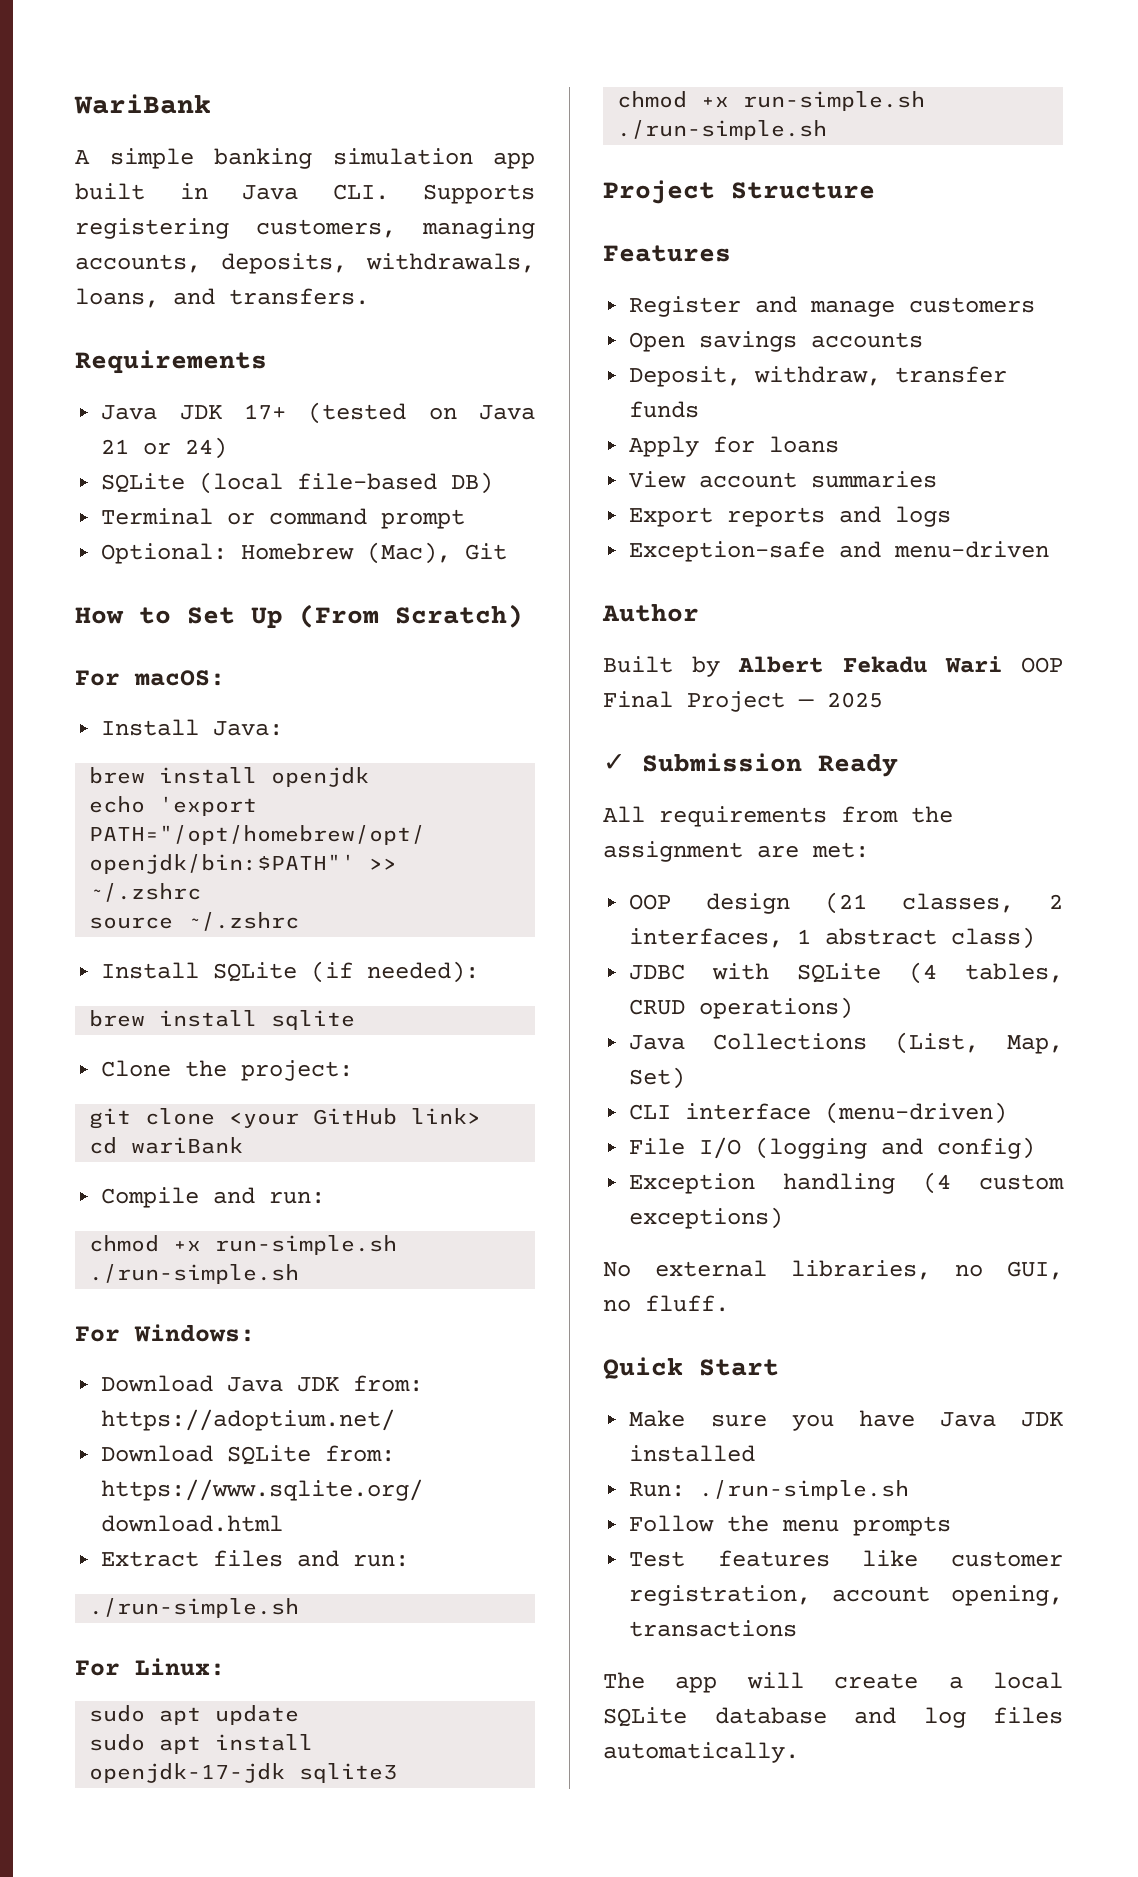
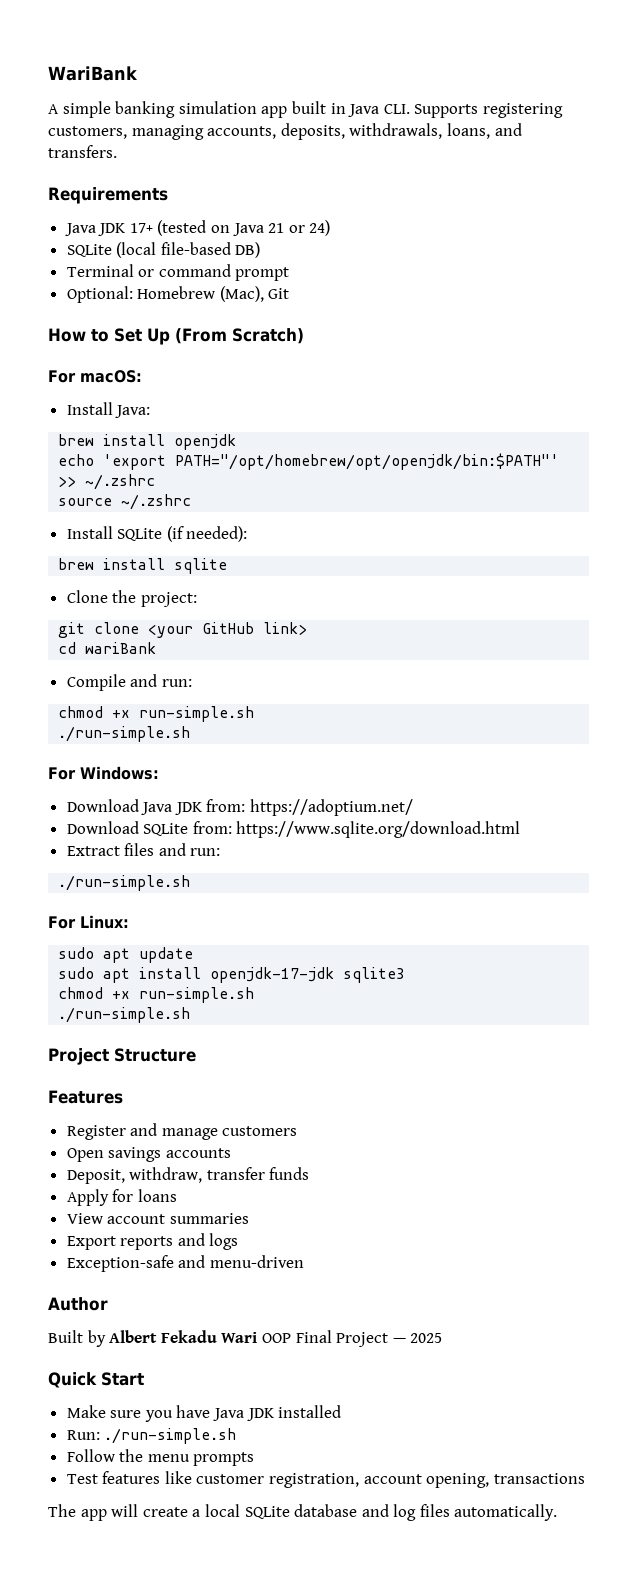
- ✓ Submission Ready
- All requirements from the assignment are met:
- OOP design (21 classes, 2 interfaces, 1 abstract class)
- JDBC with SQLite (4 tables, CRUD operations)
- Java Collections (List, Map, Set)
- CLI interface (menu-driven)
- File I/O (logging and config)
- Exception handling (4 custom exceptions)
- No external libraries, no GUI, no fluff.

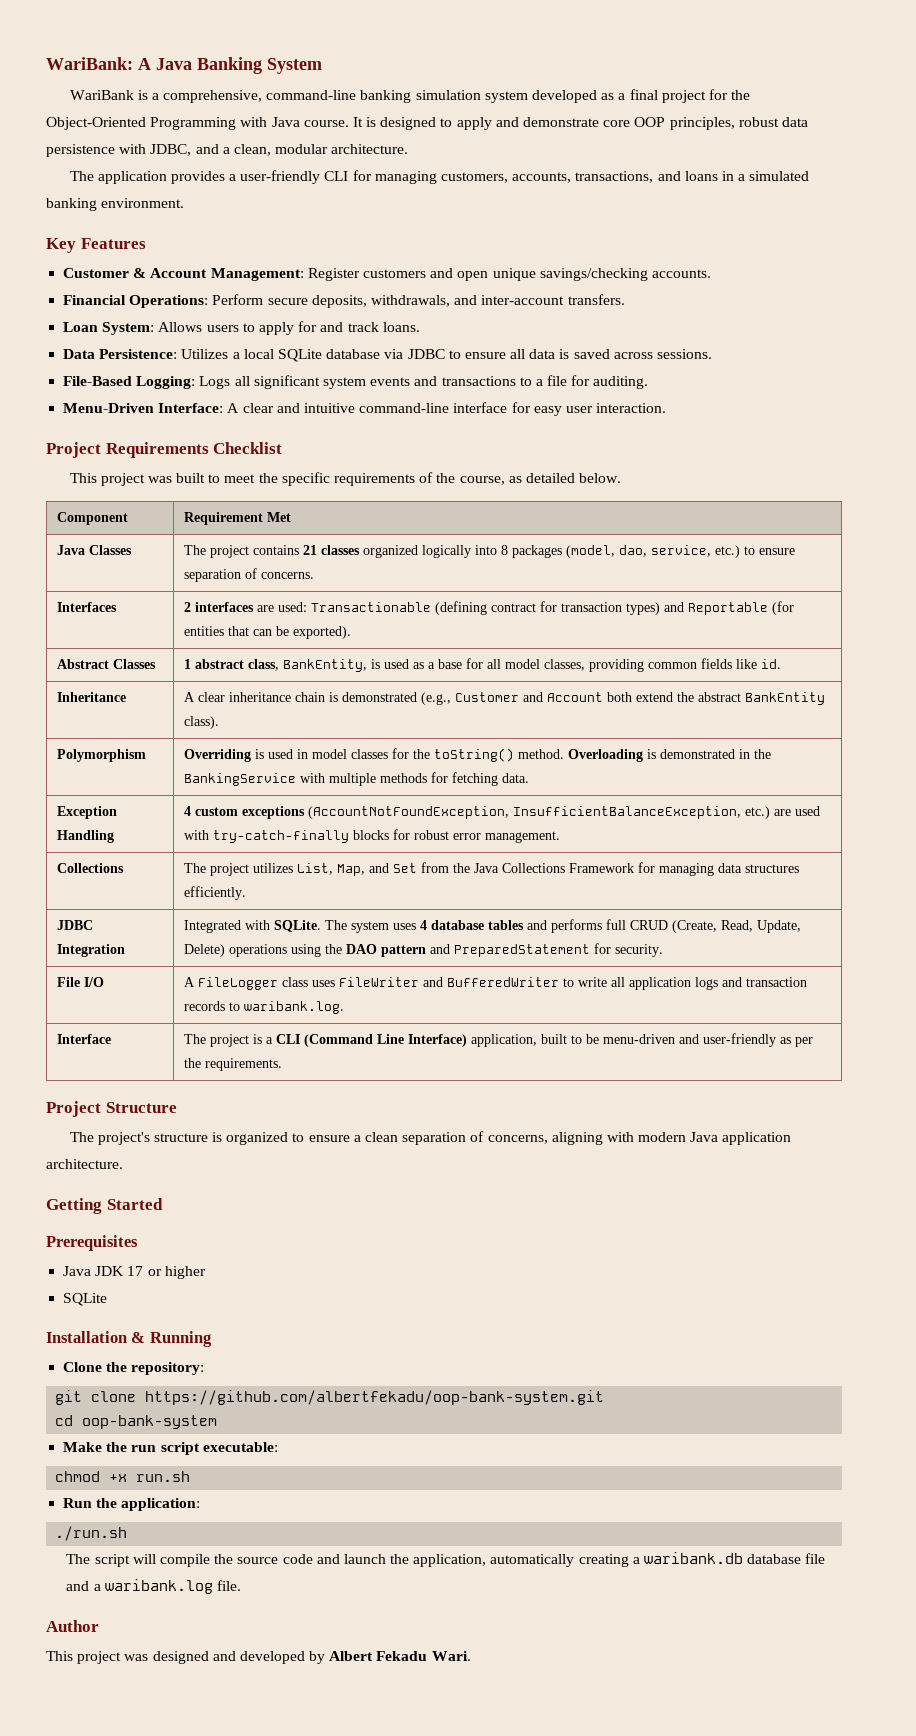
- WariBank
- A simple banking simulation app built in Java CLI. Supports registering customers, managing accounts, deposits, withdrawals, loans, and transfers.
- Requirements
- Java JDK 17+ (tested on Java 21 or 24)
- SQLite (local file-based DB)
- Terminal or command prompt
- Optional: Homebrew (Mac), Git
- How to Set Up (From Scratch)
- For macOS:
- Install Java:
- brew install openjdk
- echo 'export PATH="/opt/homebrew/opt/openjdk/bin:$PATH"' >> ~/.zshrc
- source ~/.zshrc
- Install SQLite (if needed):
- brew install sqlite
- Clone the project:
- git clone <your GitHub link>
- cd wariBank
- Compile and run:
- chmod +x run-simple.sh
- ./run-simple.sh
- For Windows:
- Download Java JDK from: https://adoptium.net/
- Download SQLite from: https://www.sqlite.org/download.html
- Extract files and run:
- ./run-simple.sh
- For Linux:
- sudo apt update
- sudo apt install openjdk-17-jdk sqlite3
- chmod +x run-simple.sh
- ./run-simple.sh
+ WariBank: A Java Banking System
+ WariBank is a comprehensive, command-line banking simulation system developed as a final project for the Object-Oriented Programming with Java course. It is designed to apply and demonstrate core OOP principles, robust data persistence with JDBC, and a clean, modular architecture.
+ The application provides a user-friendly CLI for managing customers, accounts, transactions, and loans in a simulated banking environment.
+ Key Features
+ Customer & Account Management: Register customers and open unique savings/checking accounts.
+ Financial Operations: Perform secure deposits, withdrawals, and inter-account transfers.
+ Loan System: Allows users to apply for and track loans.
+ Data Persistence: Utilizes a local SQLite database via JDBC to ensure all data is saved across sessions.
+ File-Based Logging: Logs all significant system events and transactions to a file for auditing.
+ Menu-Driven Interface: A clear and intuitive command-line interface for easy user interaction.
+ Project Requirements Checklist
+ This project was built to meet the specific requirements of the course, as detailed below.
+ Component | Requirement Met
+ Java Classes | The project contains 21 classes organized logically into 8 packages (model, dao, service, etc.) to ensure separation of concerns.
+ Interfaces | 2 interfaces are used: Transactionable (defining contract for transaction types) and Reportable (for entities that can be exported).
+ Abstract Classes | 1 abstract class, BankEntity, is used as a base for all model classes, providing common fields like id.
+ Inheritance | A clear inheritance chain is demonstrated (e.g., Customer and Account both extend the abstract BankEntity class).
+ Polymorphism | Overriding is used in model classes for the toString() method. Overloading is demonstrated in the BankingService with multiple methods for fetching data.
+ Exception Handling | 4 custom exceptions (AccountNotFoundException, InsufficientBalanceException, etc.) are used with try-catch-finally blocks for robust error management.
+ Collections | The project utilizes List, Map, and Set from the Java Collections Framework for managing data structures efficiently.
+ JDBC Integration | Integrated with SQLite. The system uses 4 database tables and performs full CRUD (Create, Read, Update, Delete) operations using the DAO pattern and PreparedStatement for security.
+ File I/O | A FileLogger class uses FileWriter and BufferedWriter to write all application logs and transaction records to waribank.log.
+ Interface | The project is a CLI (Command Line Interface) application, built to be menu-driven and user-friendly as per the requirements.
  Project Structure
- Features
- Register and manage customers
- Open savings accounts
- Deposit, withdraw, transfer funds
- Apply for loans
- View account summaries
- Export reports and logs
- Exception-safe and menu-driven
+ The project's structure is organized to ensure a clean separation of concerns, aligning with modern Java application architecture.
+ Getting Started
+ Prerequisites
+ Java JDK 17 or higher
+ SQLite
+ Installation & Running
+ Clone the repository:
+ git clone https://github.com/albertfekadu/oop-bank-system.git
+ cd oop-bank-system
+ Make the run script executable:
+ chmod +x run.sh
+ Run the application:
+ ./run.sh
+ The script will compile the source code and launch the application, automatically creating a waribank.db database file and a waribank.log file.
  Author
- Built by Albert Fekadu Wari OOP Final Project — 2025
- Quick Start
- Make sure you have Java JDK installed
- Run: ./run-simple.sh
- Follow the menu prompts
- Test features like customer registration, account opening, transactions
- The app will create a local SQLite database and log files automatically.
+ This project was designed and developed by Albert Fekadu Wari.

